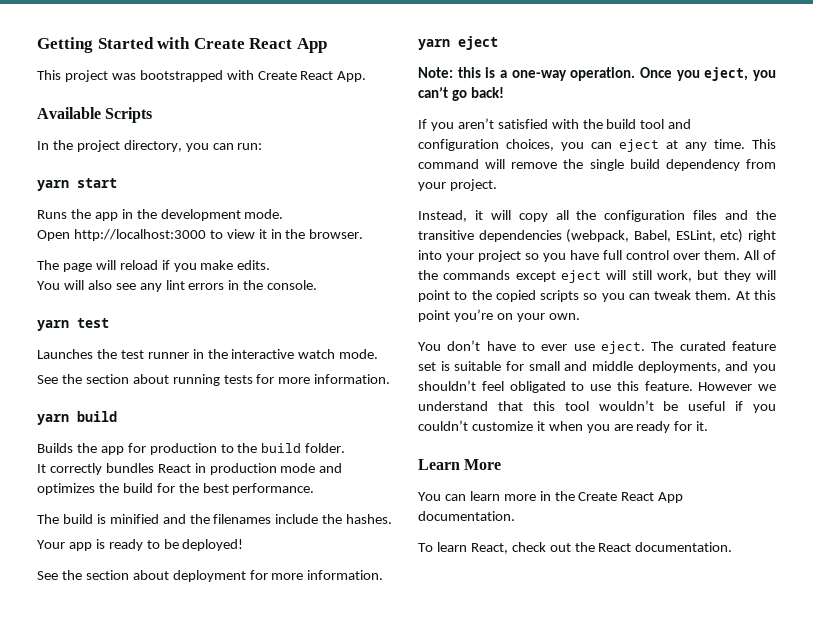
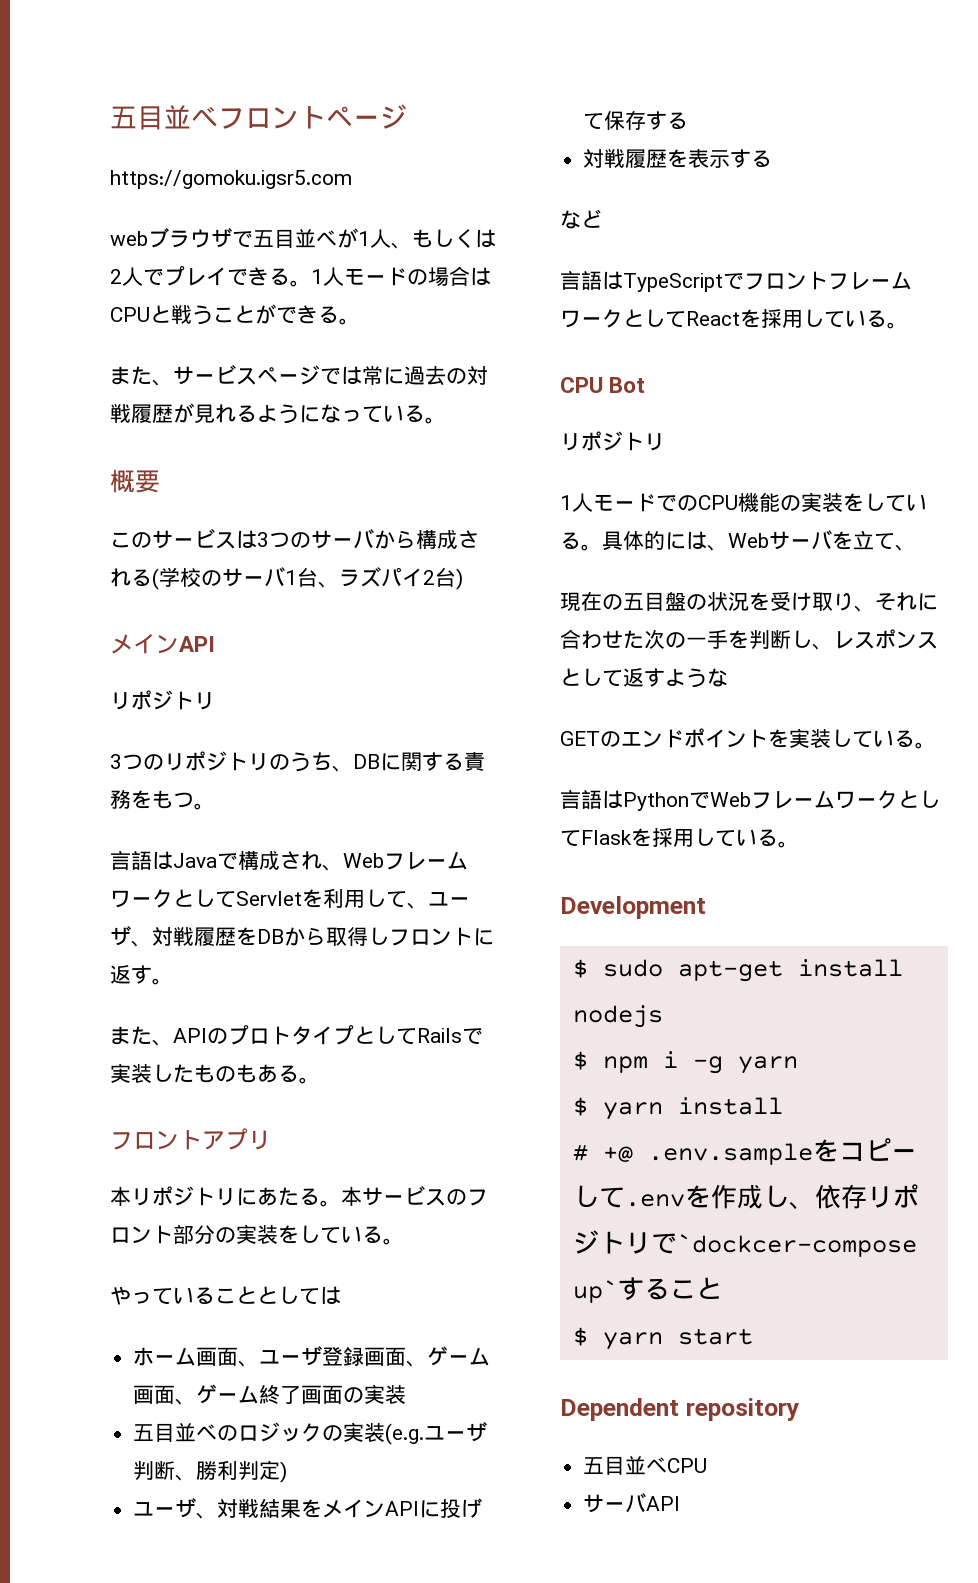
- Getting Started with Create React App
- This project was bootstrapped with Create React App.
- Available Scripts
- In the project directory, you can run:
- yarn start
- Runs the app in the development mode.
- Open http://localhost:3000 to view it in the browser.
- The page will reload if you make edits.
- You will also see any lint errors in the console.
- yarn test
- Launches the test runner in the interactive watch mode.
- See the section about running tests for more information.
- yarn build
- Builds the app for production to the build folder.
- It correctly bundles React in production mode and optimizes the build for the best performance.
- The build is minified and the filenames include the hashes.
- Your app is ready to be deployed!
- See the section about deployment for more information.
- yarn eject
- Note: this is a one-way operation. Once you eject, you can’t go back!
- If you aren’t satisfied with the build tool and configuration choices, you can eject at any time. This command will remove the single build dependency from your project.
- Instead, it will copy all the configuration files and the transitive dependencies (webpack, Babel, ESLint, etc) right into your project so you have full control over them. All of the commands except eject will still work, but they will point to the copied scripts so you can tweak them. At this point you’re on your own.
- You don’t have to ever use eject. The curated feature set is suitable for small and middle deployments, and you shouldn’t feel obligated to use this feature. However we understand that this tool wouldn’t be useful if you couldn’t customize it when you are ready for it.
- Learn More
- You can learn more in the Create React App documentation.
- To learn React, check out the React documentation.
+ 五目並べフロントページ
+ https://gomoku.igsr5.com
+ webブラウザで五目並べが1人、もしくは2人でプレイできる。1人モードの場合はCPUと戦うことができる。
+ また、サービスページでは常に過去の対戦履歴が見れるようになっている。
+ 概要
+ このサービスは3つのサーバから構成される(学校のサーバ1台、ラズパイ2台)
+ メインAPI
+ リポジトリ
+ 3つのリポジトリのうち、DBに関する責務をもつ。
+ 言語はJavaで構成され、WebフレームワークとしてServletを利用して、ユーザ、対戦履歴をDBから取得しフロントに返す。
+ また、APIのプロトタイプとしてRailsで実装したものもある。
+ フロントアプリ
+ 本リポジトリにあたる。本サービスのフロント部分の実装をしている。
+ やっていることとしては
+ ホーム画面、ユーザ登録画面、ゲーム画面、ゲーム終了画面の実装
+ 五目並べのロジックの実装(e.g.ユーザ判断、勝利判定)
+ ユーザ、対戦結果をメインAPIに投げて保存する
+ 対戦履歴を表示する
+ など
+ 言語はTypeScriptでフロントフレームワークとしてReactを採用している。
+ CPU Bot
+ リポジトリ
+ 1人モードでのCPU機能の実装をしている。具体的には、Webサーバを立て、
+ 現在の五目盤の状況を受け取り、それに合わせた次の一手を判断し、レスポンスとして返すような
+ GETのエンドポイントを実装している。
+ 言語はPythonでWebフレームワークとしてFlaskを採用している。
+ Development
+ $ sudo apt-get install nodejs
+ $ npm i -g yarn
+ $ yarn install
+ # +@ .env.sampleをコピーして.envを作成し、依存リポジトリで`dockcer-compose up`すること
+ $ yarn start
+ Dependent repository
+ 五目並べCPU
+ サーバAPI

